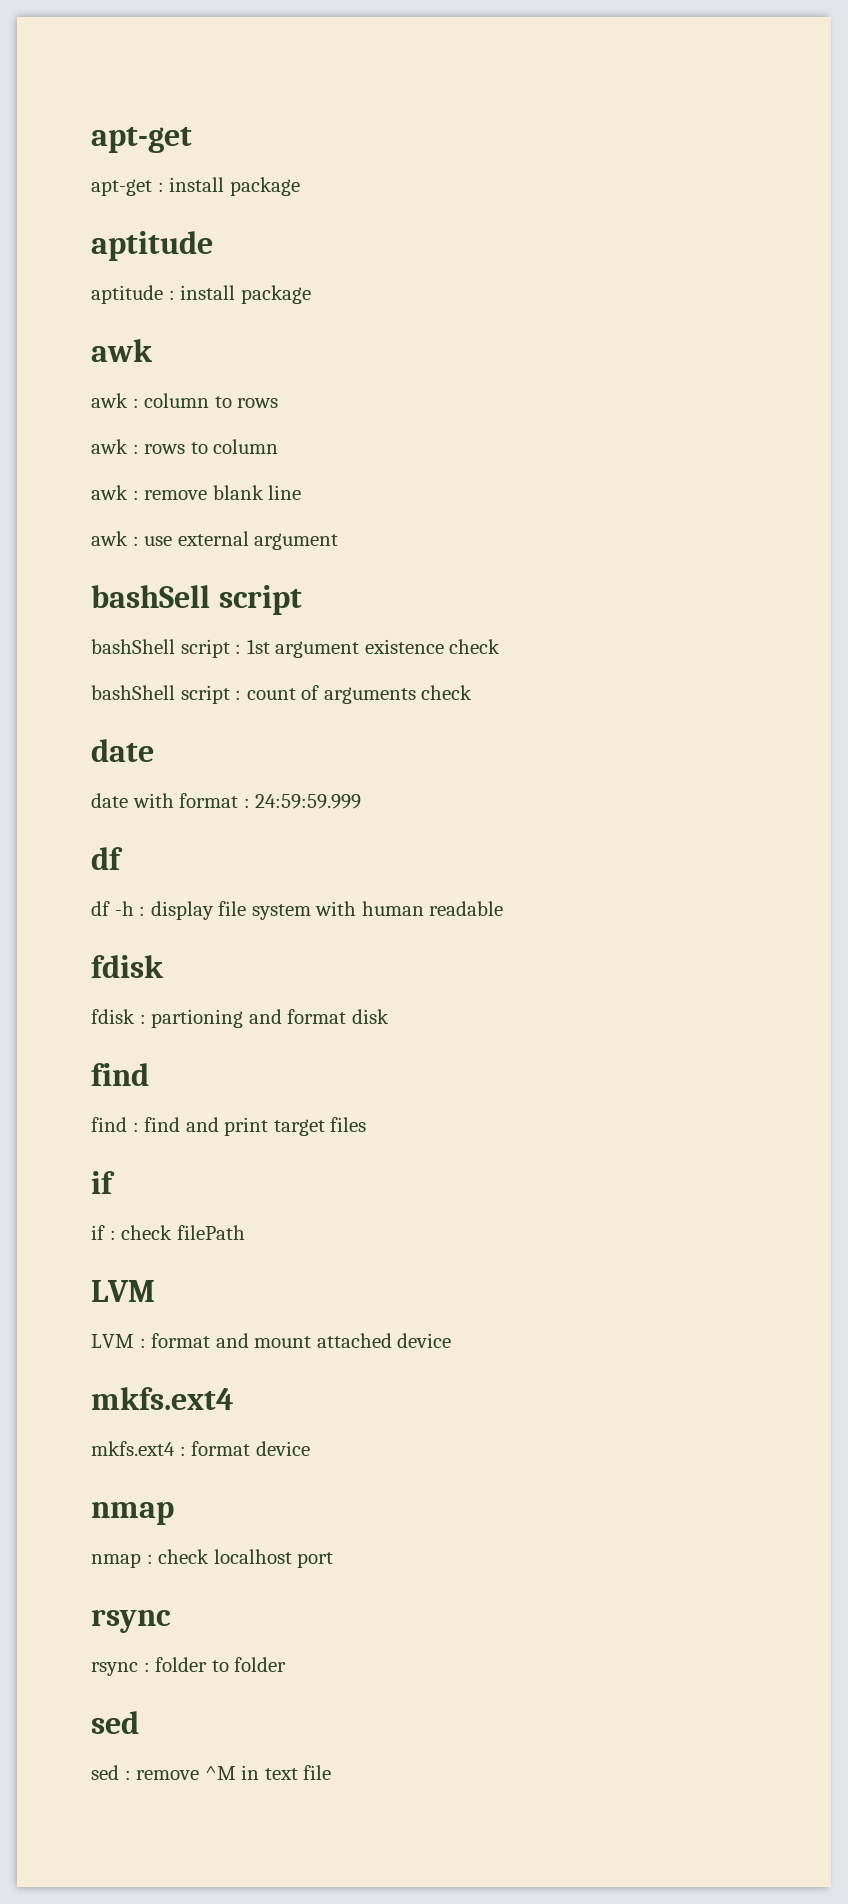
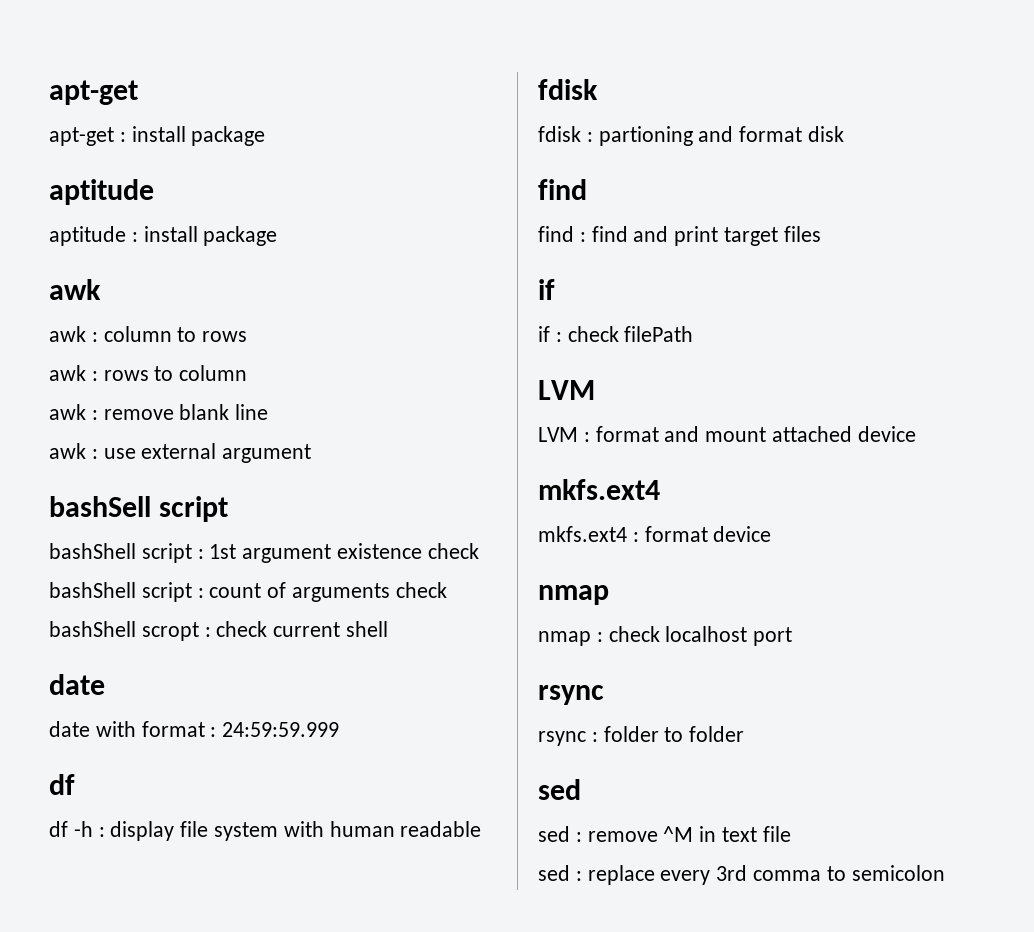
+ bashShell scropt : check current shell
+ sed : replace every 3rd comma to semicolon

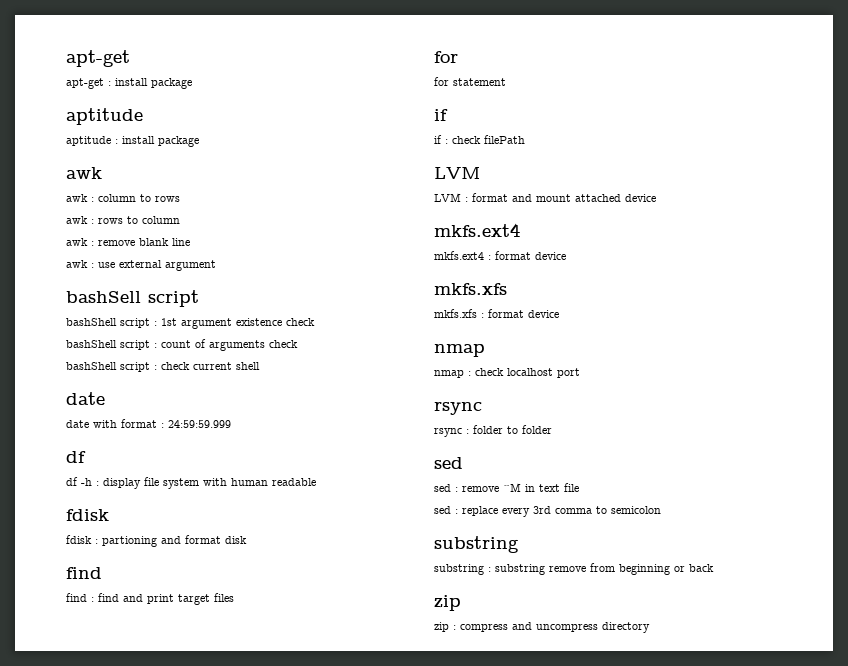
- bashShell scropt : check current shell
+ bashShell script : check current shell
  find : find and print target files
+ for
+ for statement
  mkfs.ext4 : format device
+ mkfs.xfs
+ mkfs.xfs : format device
  sed : replace every 3rd comma to semicolon
+ substring
+ substring : substring remove from beginning or back
+ zip
+ zip : compress and uncompress directory

